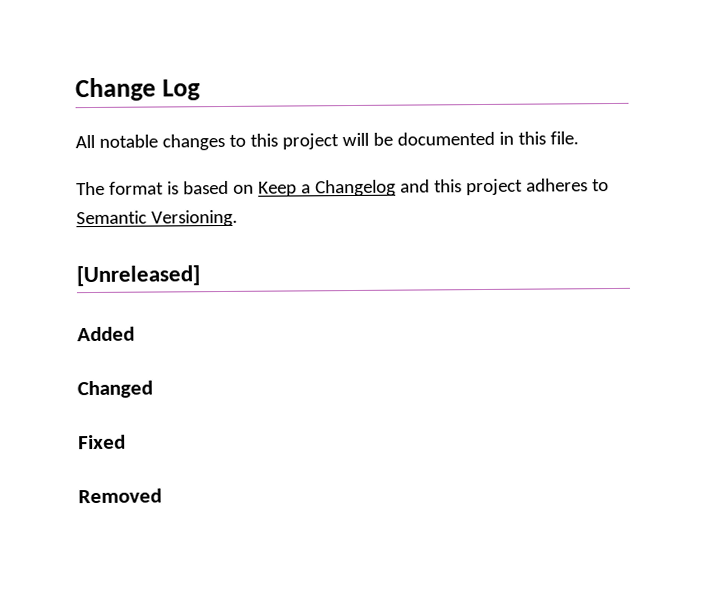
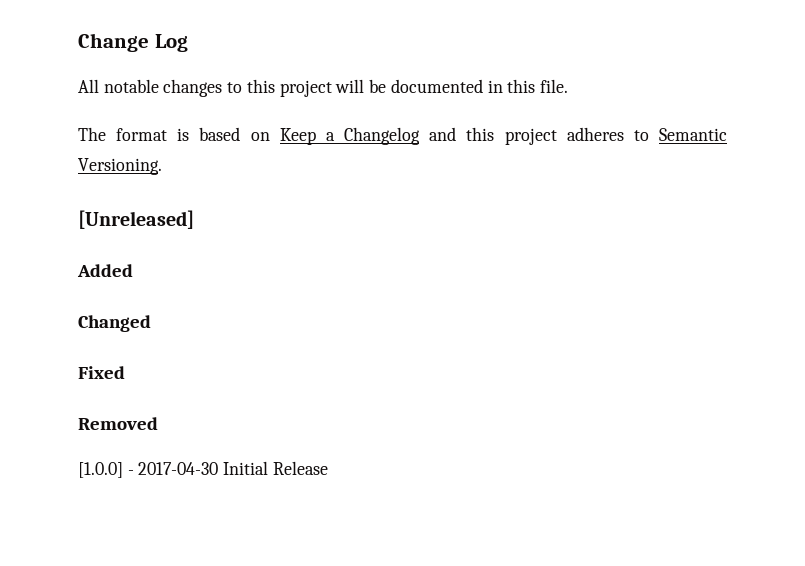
+ [1.0.0] - 2017-04-30 Initial Release

